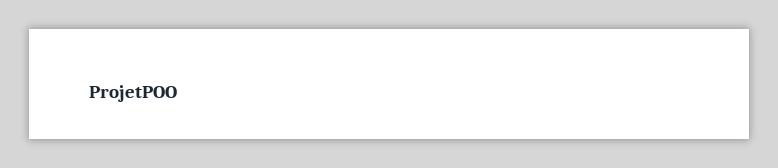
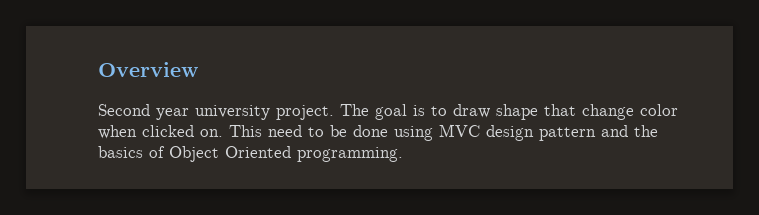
- ProjetPOO
+ Overview
+ Second year university project. The goal is to draw shape that change color when clicked on. This need to be done using MVC design pattern and the basics of Object Oriented programming.

